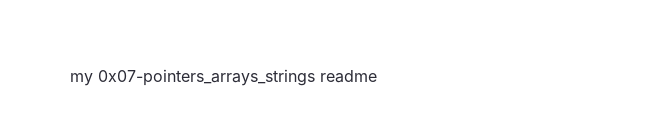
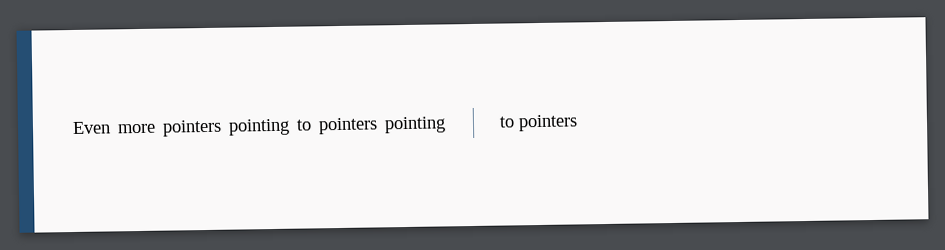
- my 0x07-pointers_arrays_strings readme
+ Even more pointers pointing to pointers pointing to pointers

